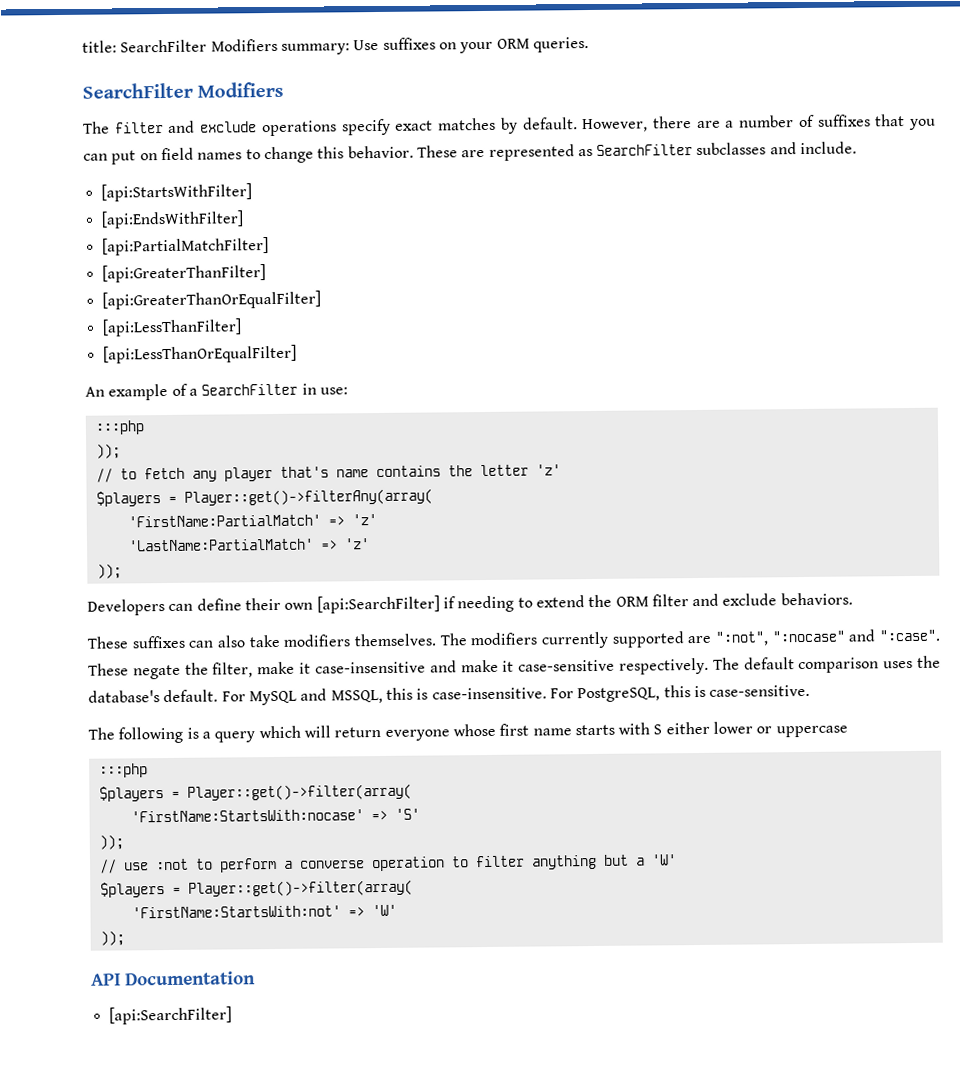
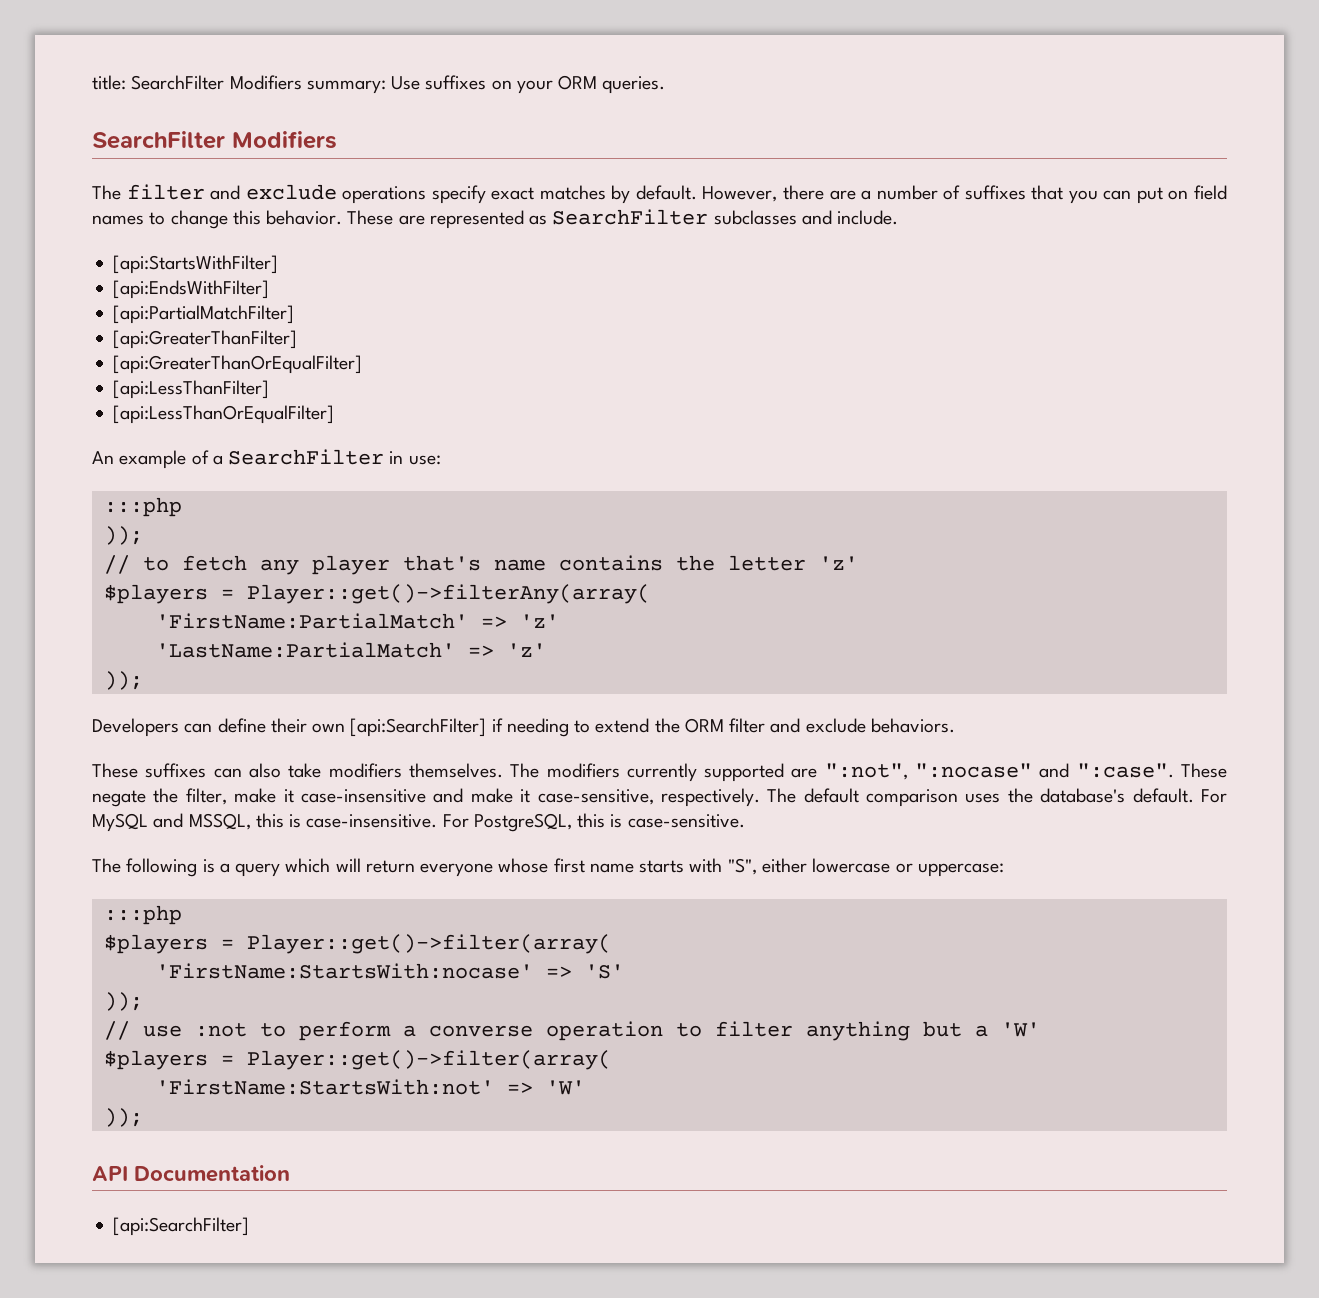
- These negate the filter, make it case-insensitive and make it case-sensitive respectively.
+ These negate the filter, make it case-insensitive and make it case-sensitive, respectively.
- The following is a query which will return everyone whose first name starts with S either lower or uppercase
+ The following is a query which will return everyone whose first name starts with "S", either lowercase or uppercase:

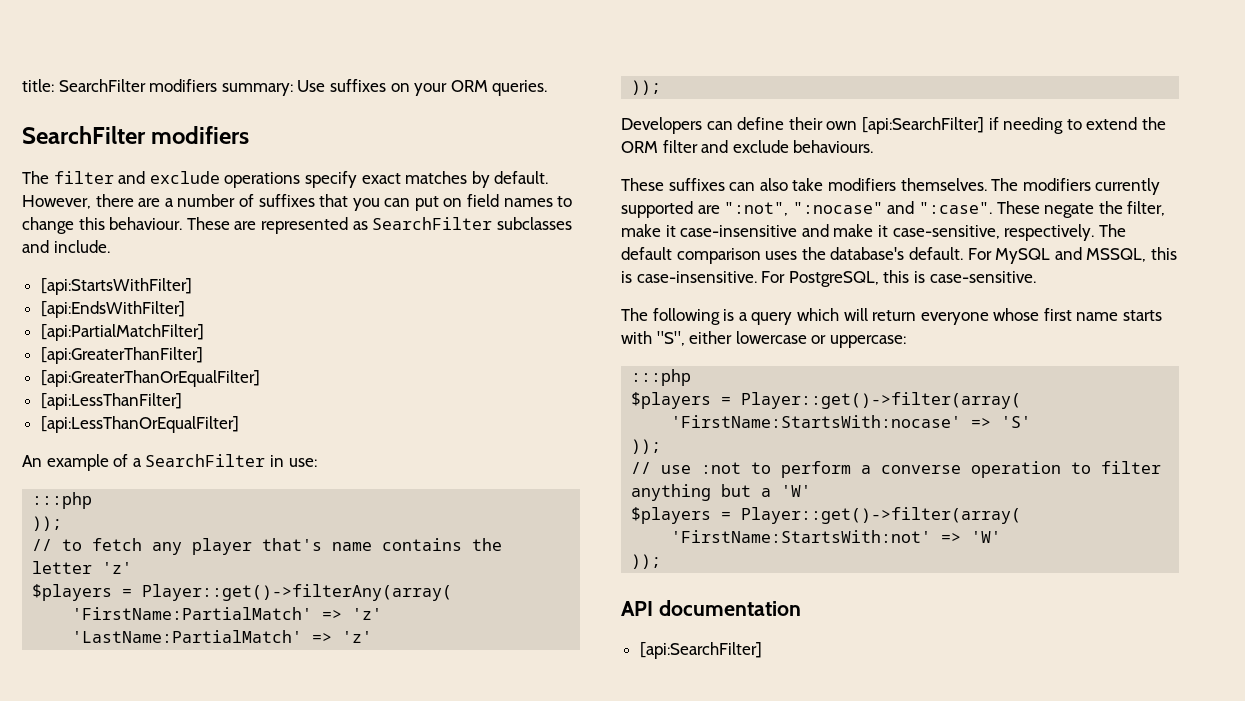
- title: SearchFilter Modifiers summary: Use suffixes on your ORM queries.
- SearchFilter Modifiers
+ title: SearchFilter modifiers summary: Use suffixes on your ORM queries.
+ SearchFilter modifiers
- However, there are a number of suffixes that you can put on field names to change this behavior.
+ However, there are a number of suffixes that you can put on field names to change this behaviour.
- Developers can define their own [api:SearchFilter] if needing to extend the ORM filter and exclude behaviors.
+ Developers can define their own [api:SearchFilter] if needing to extend the ORM filter and exclude behaviours.
- API Documentation
+ API documentation

